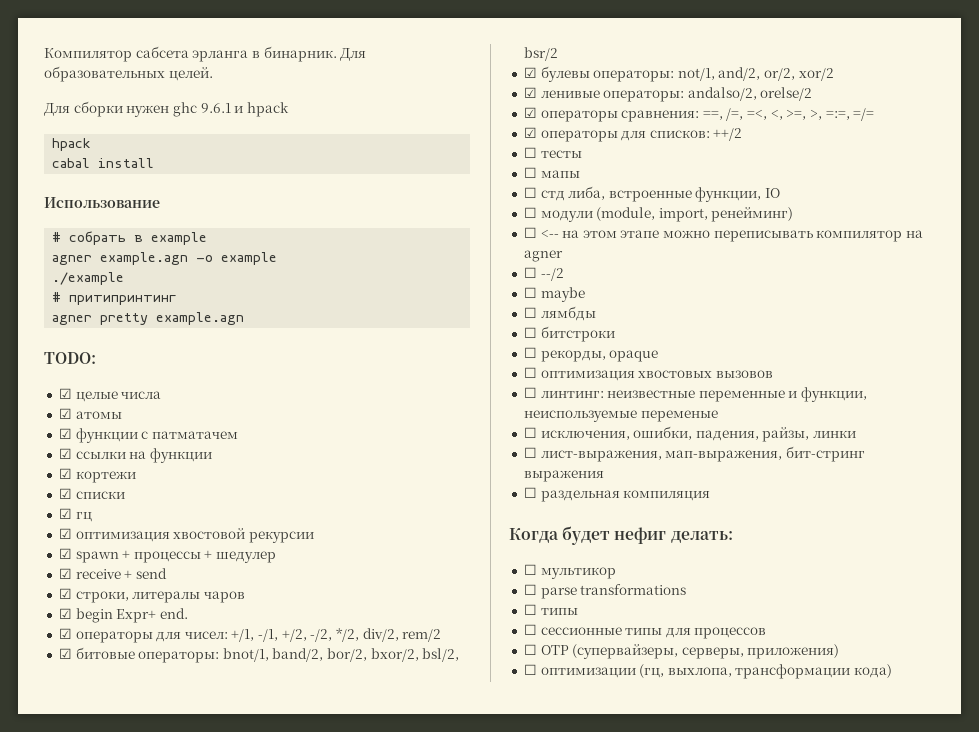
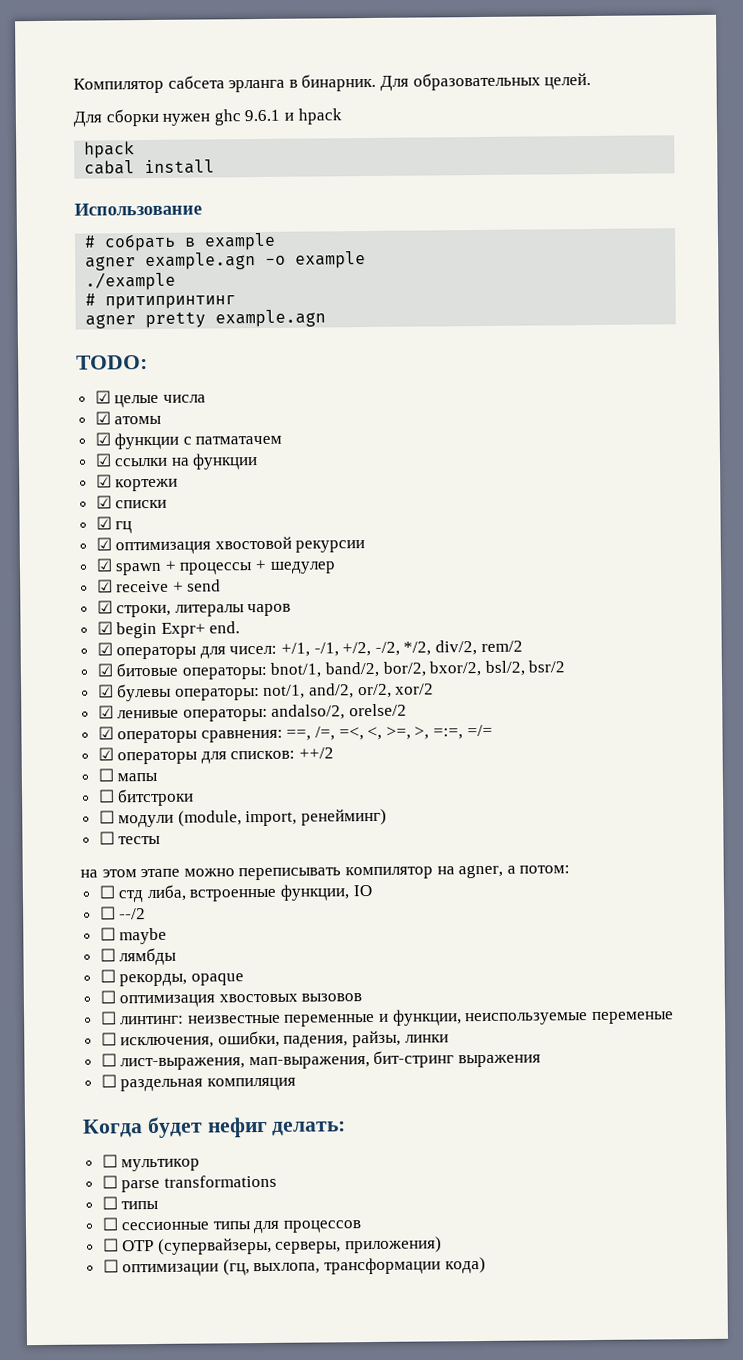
+ ☐ мапы
+ ☐ битстроки
+ ☐ модули (module, import, ренейминг)
  ☐ тесты
- ☐ мапы
+ на этом этапе можно переписывать компилятор на agner, а потом:
- ☐ модули (module, import, ренейминг)
- ☐ <-- на этом этапе можно переписывать компилятор на agner
- ☐ битстроки

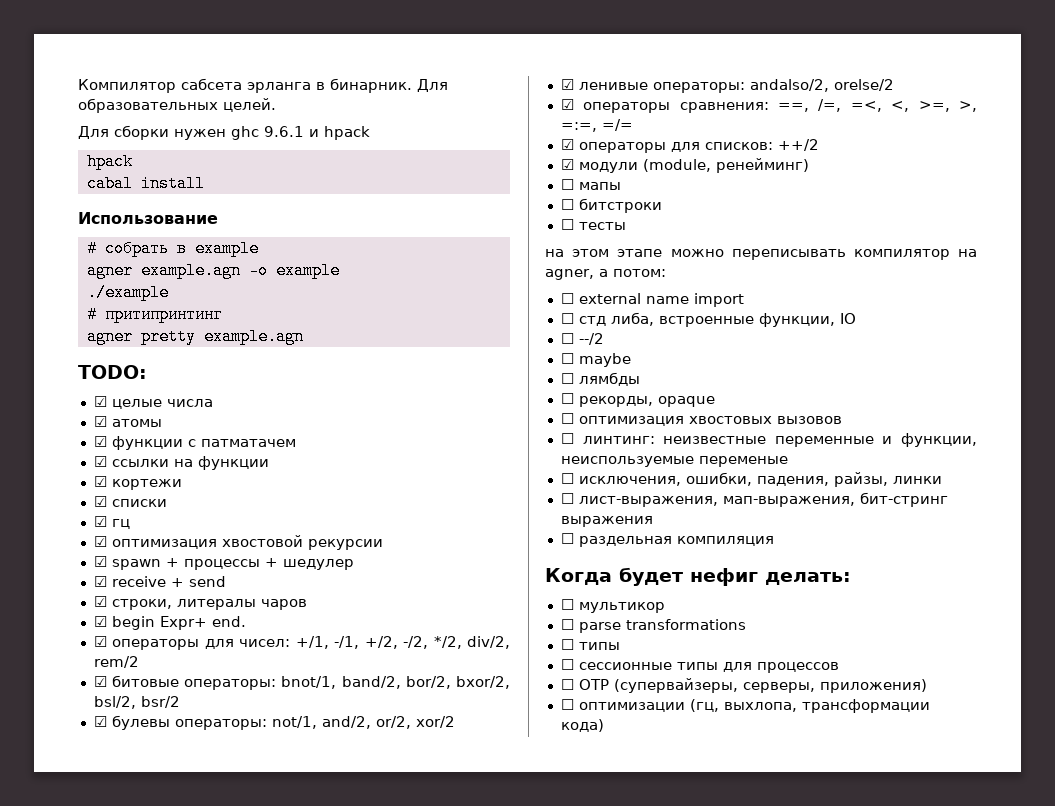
+ ☑ модули (module, ренейминг)
- ☐ модули (module, import, ренейминг)
+ ☐ external name import

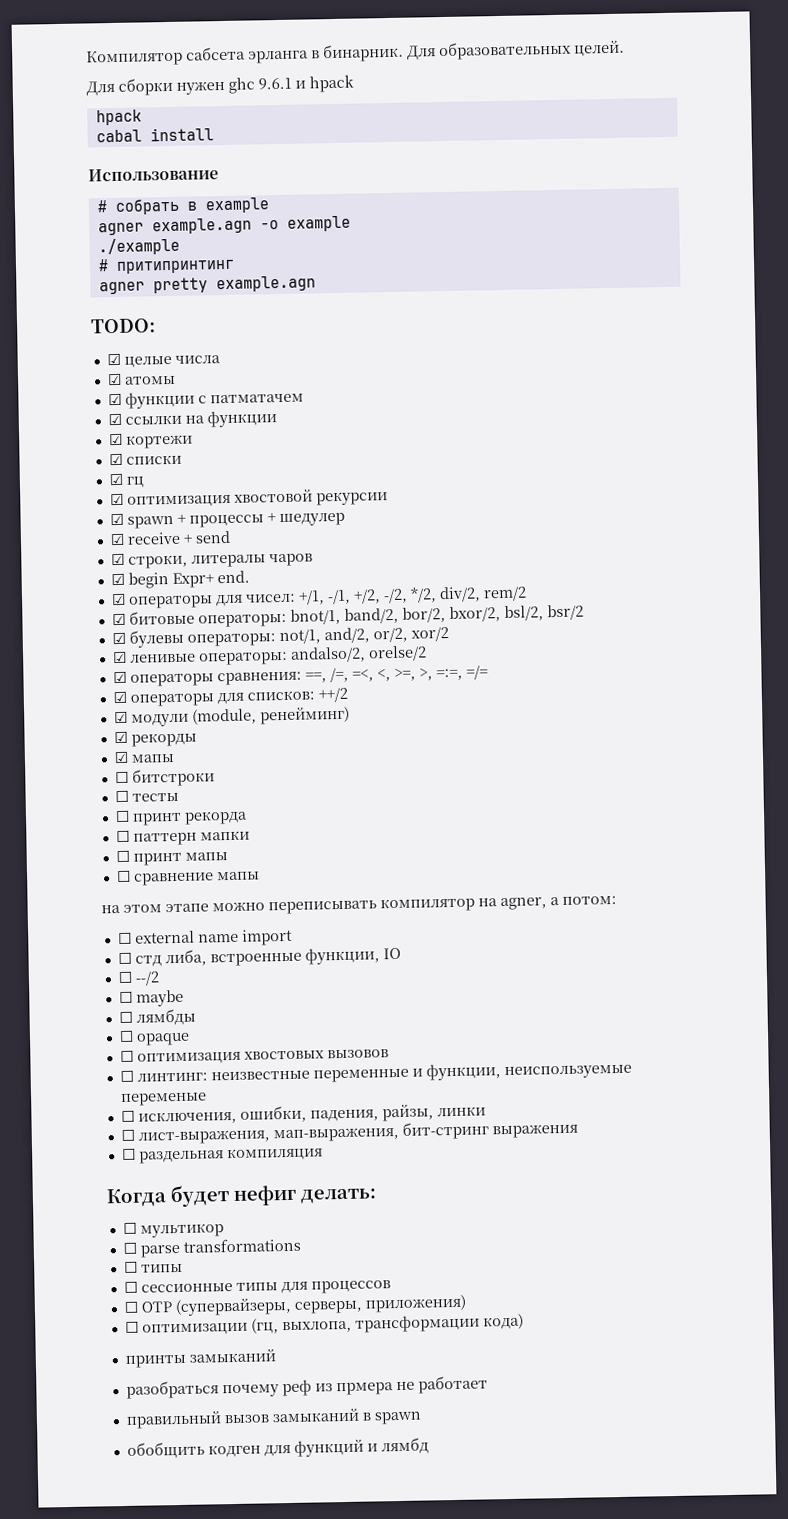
- ☐ мапы
+ ☑ рекорды
+ ☑ мапы
+ ☐ принт рекорда
+ ☐ паттерн мапки
+ ☐ принт мапы
+ ☐ сравнение мапы
- ☐ рекорды, opaque
+ ☐ opaque
+ принты замыканий
+ разобраться почему реф из прмера не работает
+ правильный вызов замыканий в spawn
+ обобщить кодген для функций и лямбд

